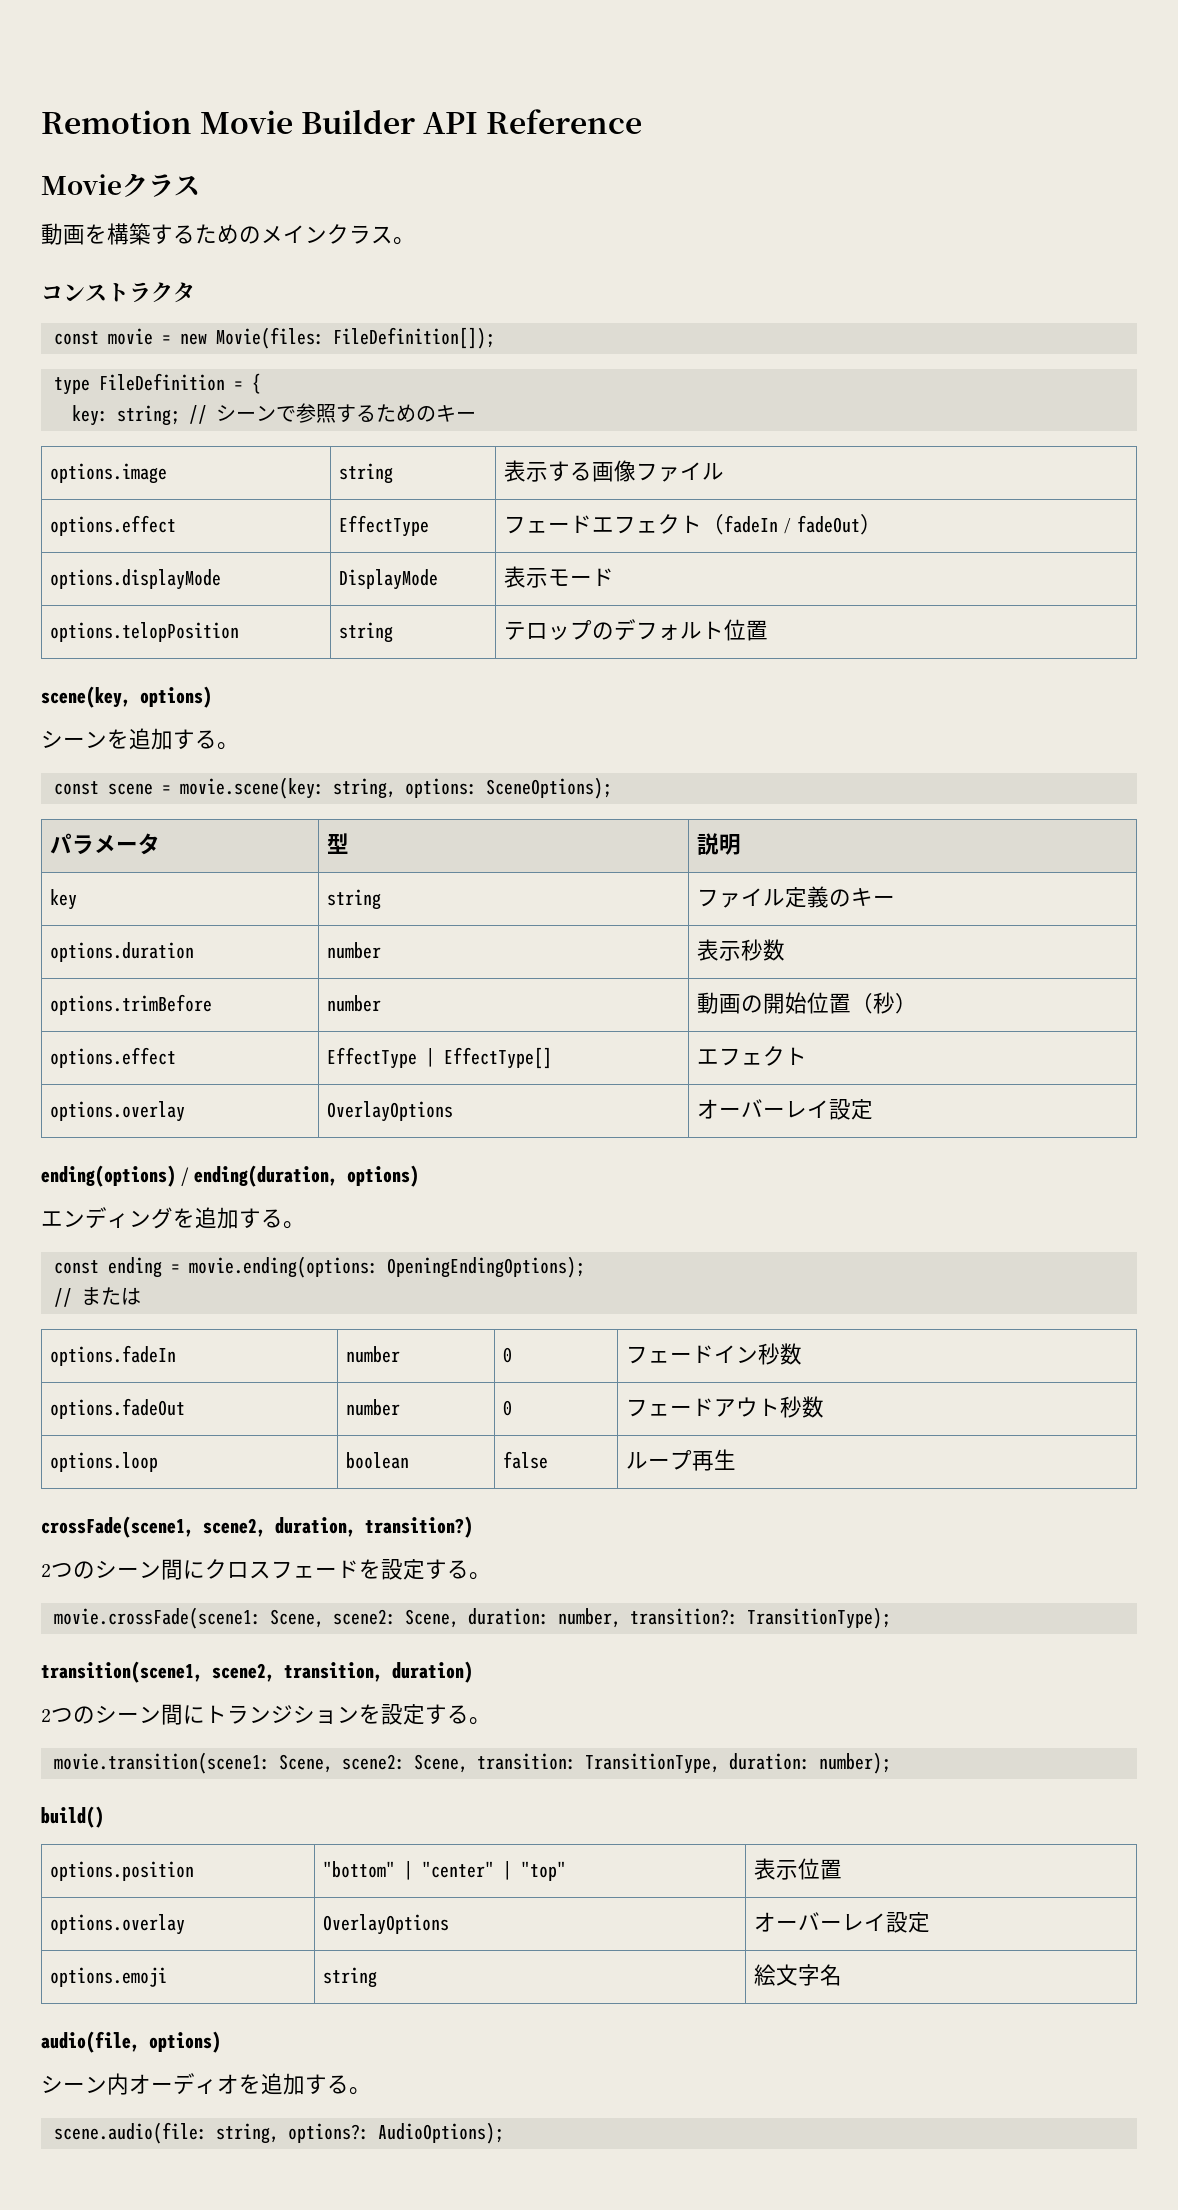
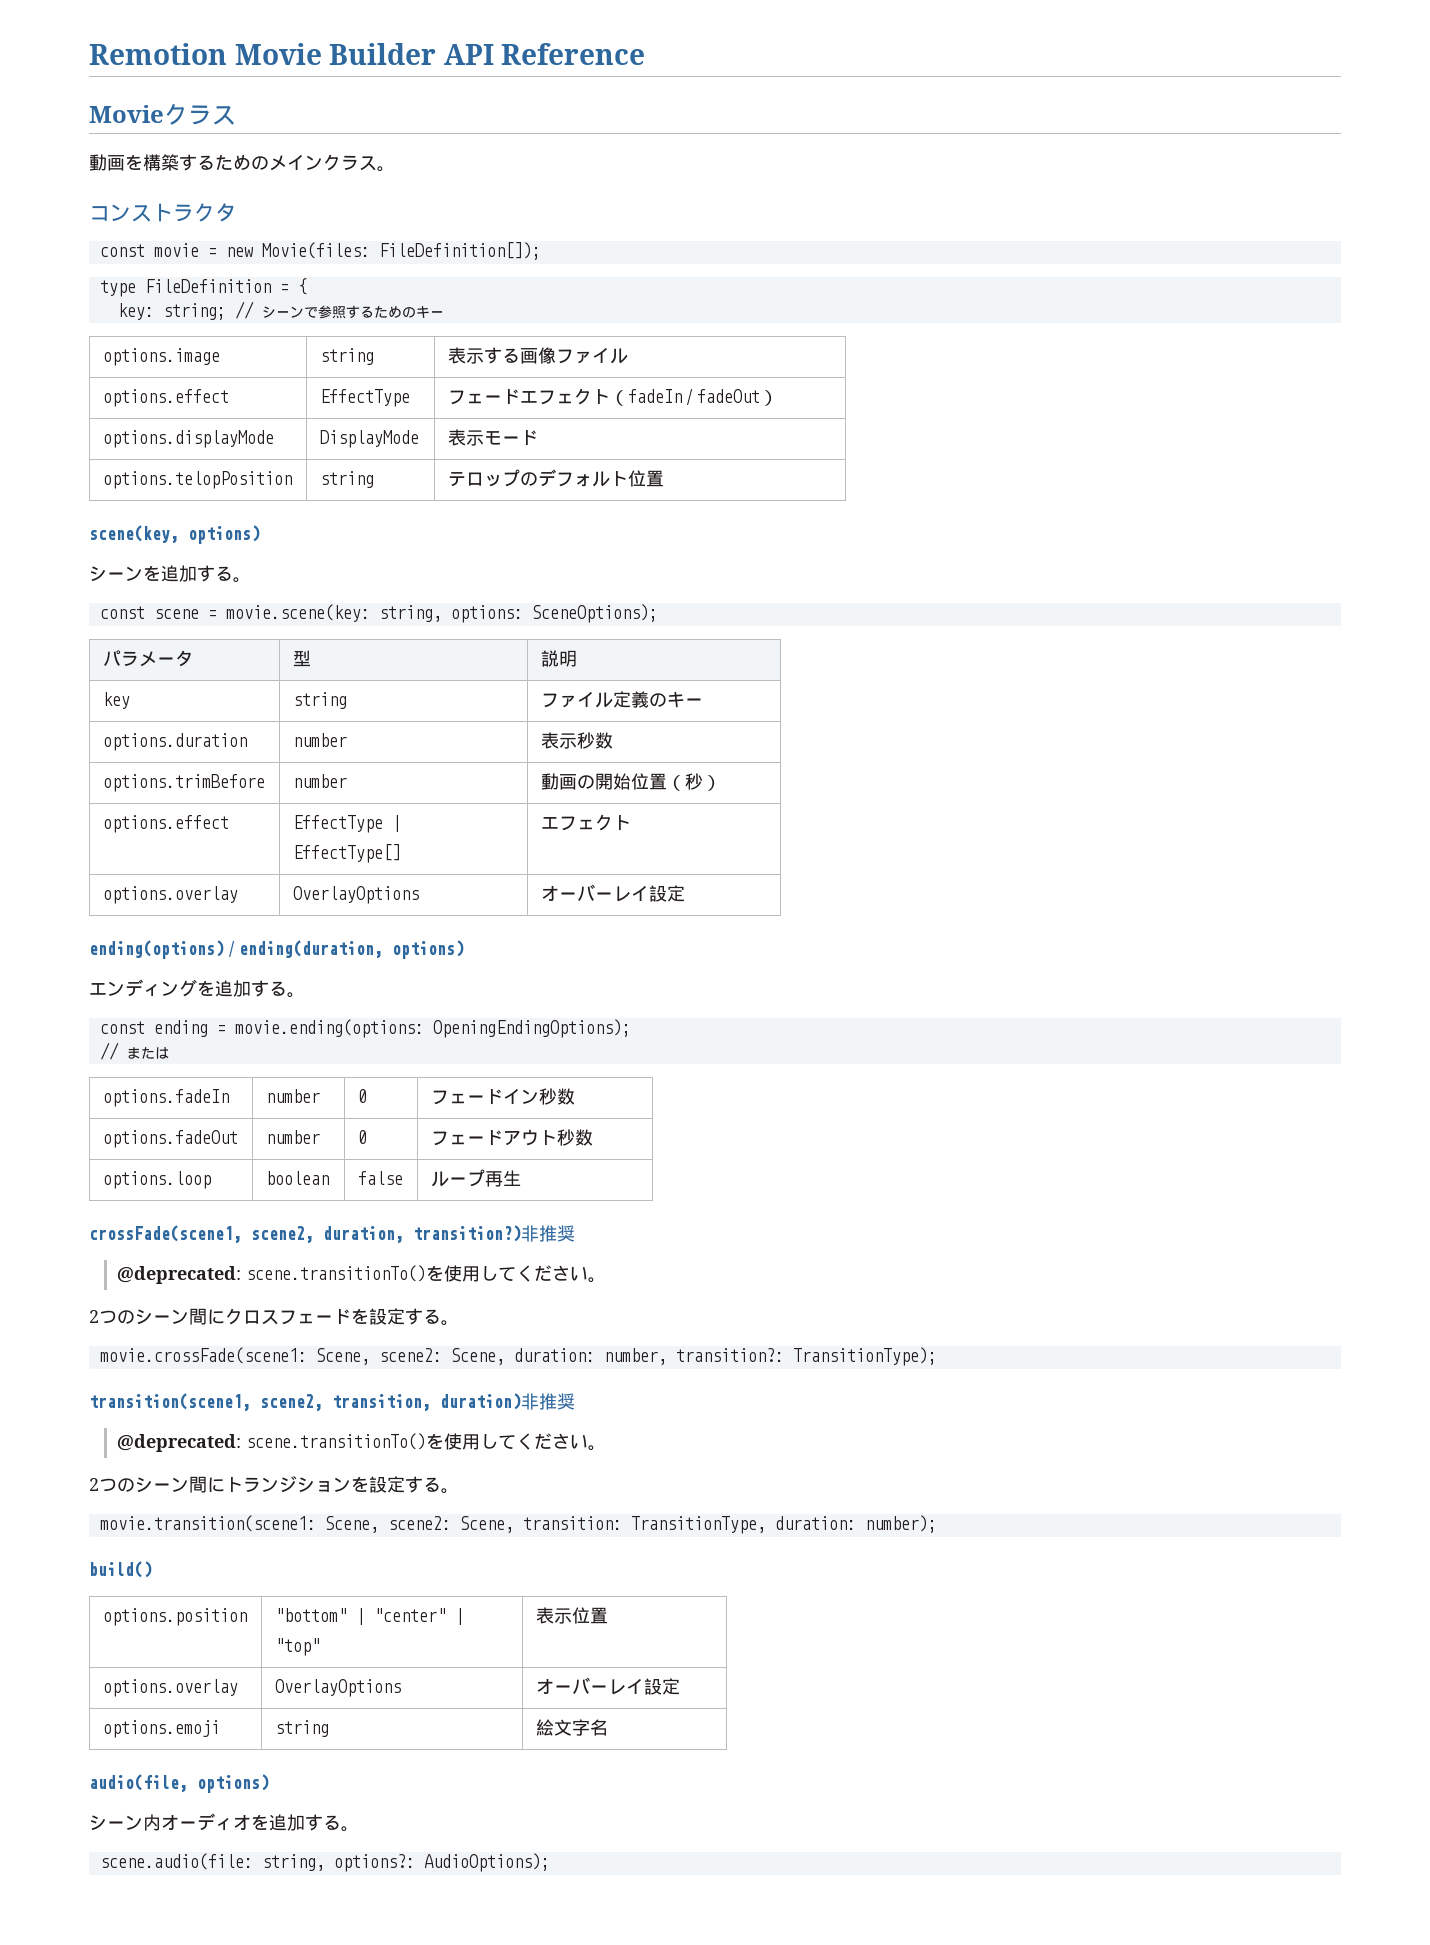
- crossFade(scene1, scene2, duration, transition?)
+ crossFade(scene1, scene2, duration, transition?)非推奨
+ @deprecated: scene.transitionTo()を使用してください。
- transition(scene1, scene2, transition, duration)
+ transition(scene1, scene2, transition, duration)非推奨
+ @deprecated: scene.transitionTo()を使用してください。

